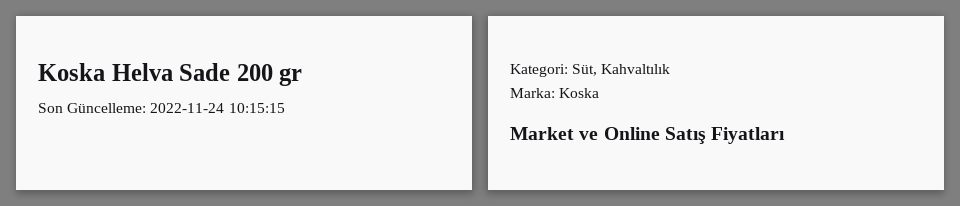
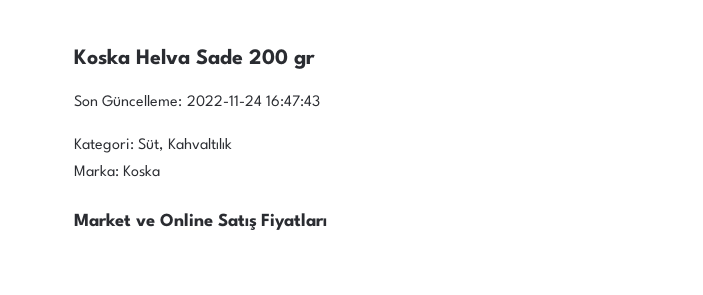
- Son Güncelleme: 2022-11-24 10:15:15
+ Son Güncelleme: 2022-11-24 16:47:43

